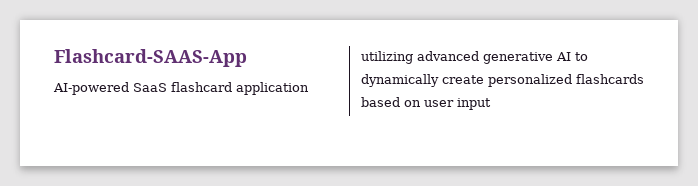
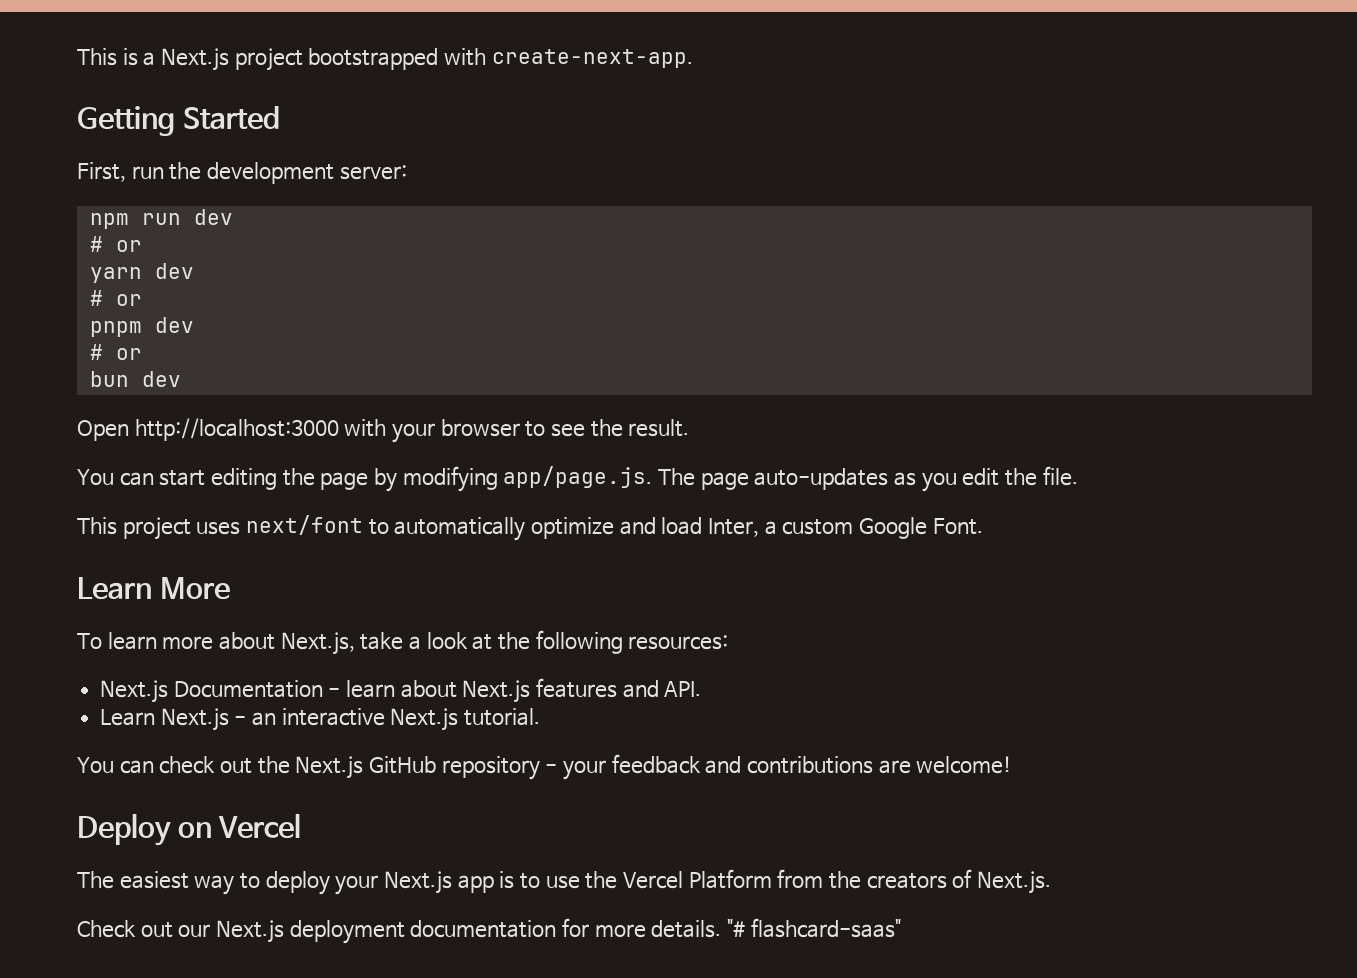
- Flashcard-SAAS-App
- AI-powered SaaS flashcard application utilizing advanced generative AI to dynamically create personalized flashcards based on user input
+ This is a Next.js project bootstrapped with create-next-app.
+ Getting Started
+ First, run the development server:
+ npm run dev
+ # or
+ yarn dev
+ # or
+ pnpm dev
+ # or
+ bun dev
+ Open http://localhost:3000 with your browser to see the result.
+ You can start editing the page by modifying app/page.js. The page auto-updates as you edit the file.
+ This project uses next/font to automatically optimize and load Inter, a custom Google Font.
+ Learn More
+ To learn more about Next.js, take a look at the following resources:
+ Next.js Documentation - learn about Next.js features and API.
+ Learn Next.js - an interactive Next.js tutorial.
+ You can check out the Next.js GitHub repository - your feedback and contributions are welcome!
+ Deploy on Vercel
+ The easiest way to deploy your Next.js app is to use the Vercel Platform from the creators of Next.js.
+ Check out our Next.js deployment documentation for more details. "# flashcard-saas"

